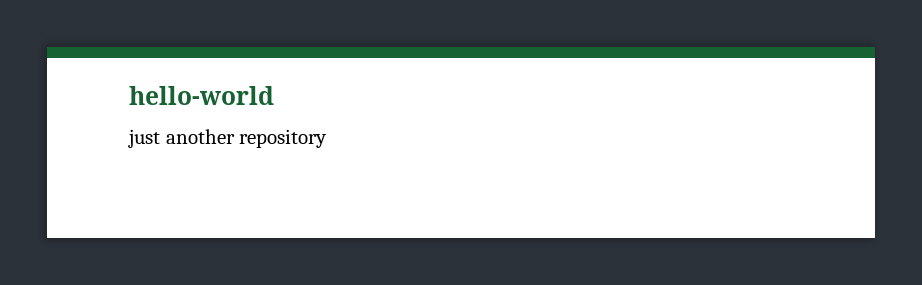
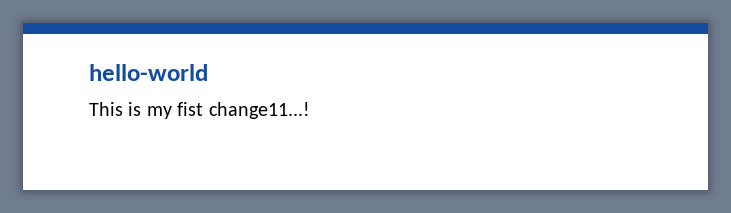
- just another repository
+ This is my fist change11...!

